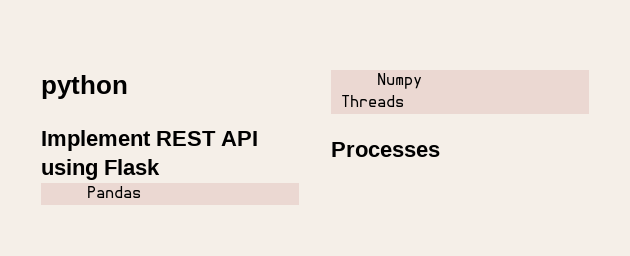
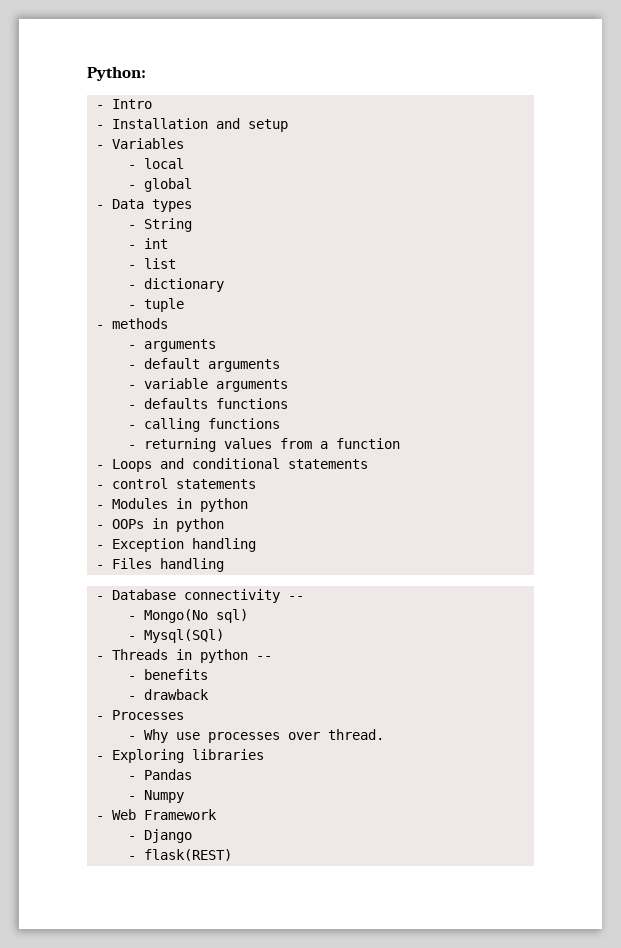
- python
- Implement REST API using Flask
- Pandas
+ Python:
+ - Intro
+ - Installation and setup
+ - Variables
+ - local
+ - global
+ - Data types
+ - String
+ - int
+ - list
+ - dictionary
+ - tuple
+ - methods
+ - arguments
+ - default arguments
+ - variable arguments
+ - defaults functions
+ - calling functions
+ - returning values from a function
+ - Loops and conditional statements
+ - control statements
+ - Modules in python
+ - OOPs in python
+ - Exception handling
+ - Files handling
+ - Database connectivity --
+ - Mongo(No sql)
+ - Mysql(SQl)
+ - Threads in python --
+ - benefits
+ - drawback
+ - Processes
+ - Why use processes over thread.
+ - Exploring libraries
+ - Pandas
- Numpy
+ - Numpy
- Threads
- Processes
+ - Web Framework
+ - Django
+ - flask(REST)

